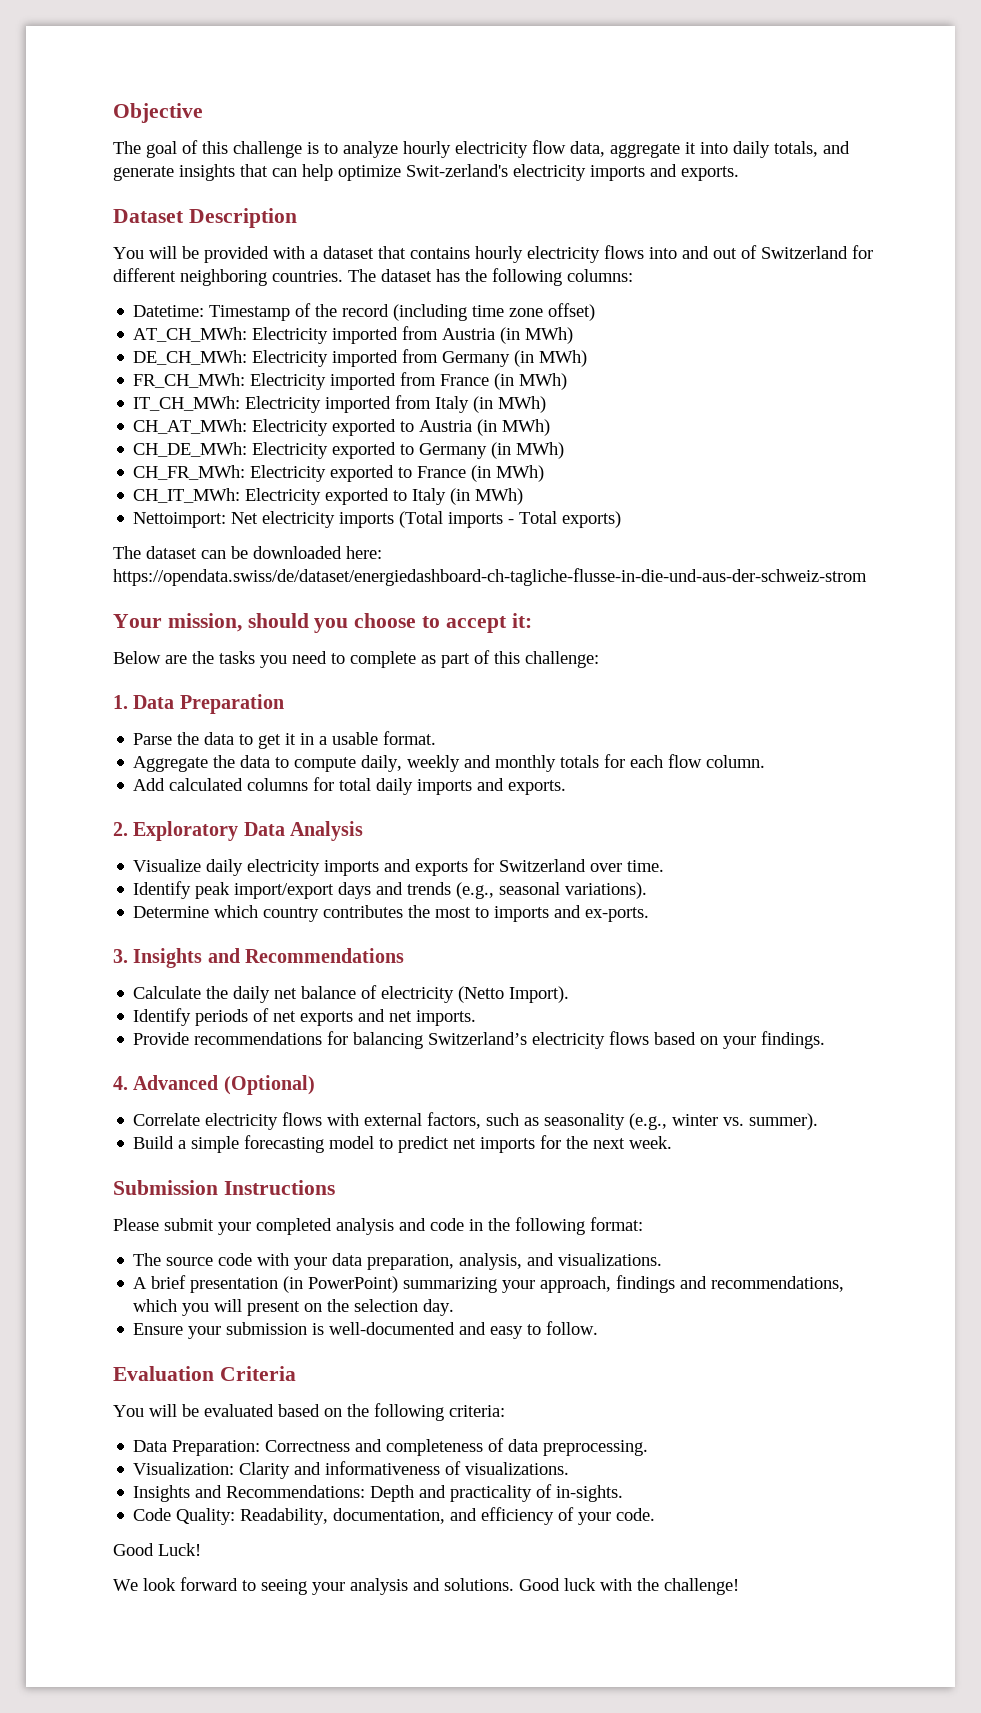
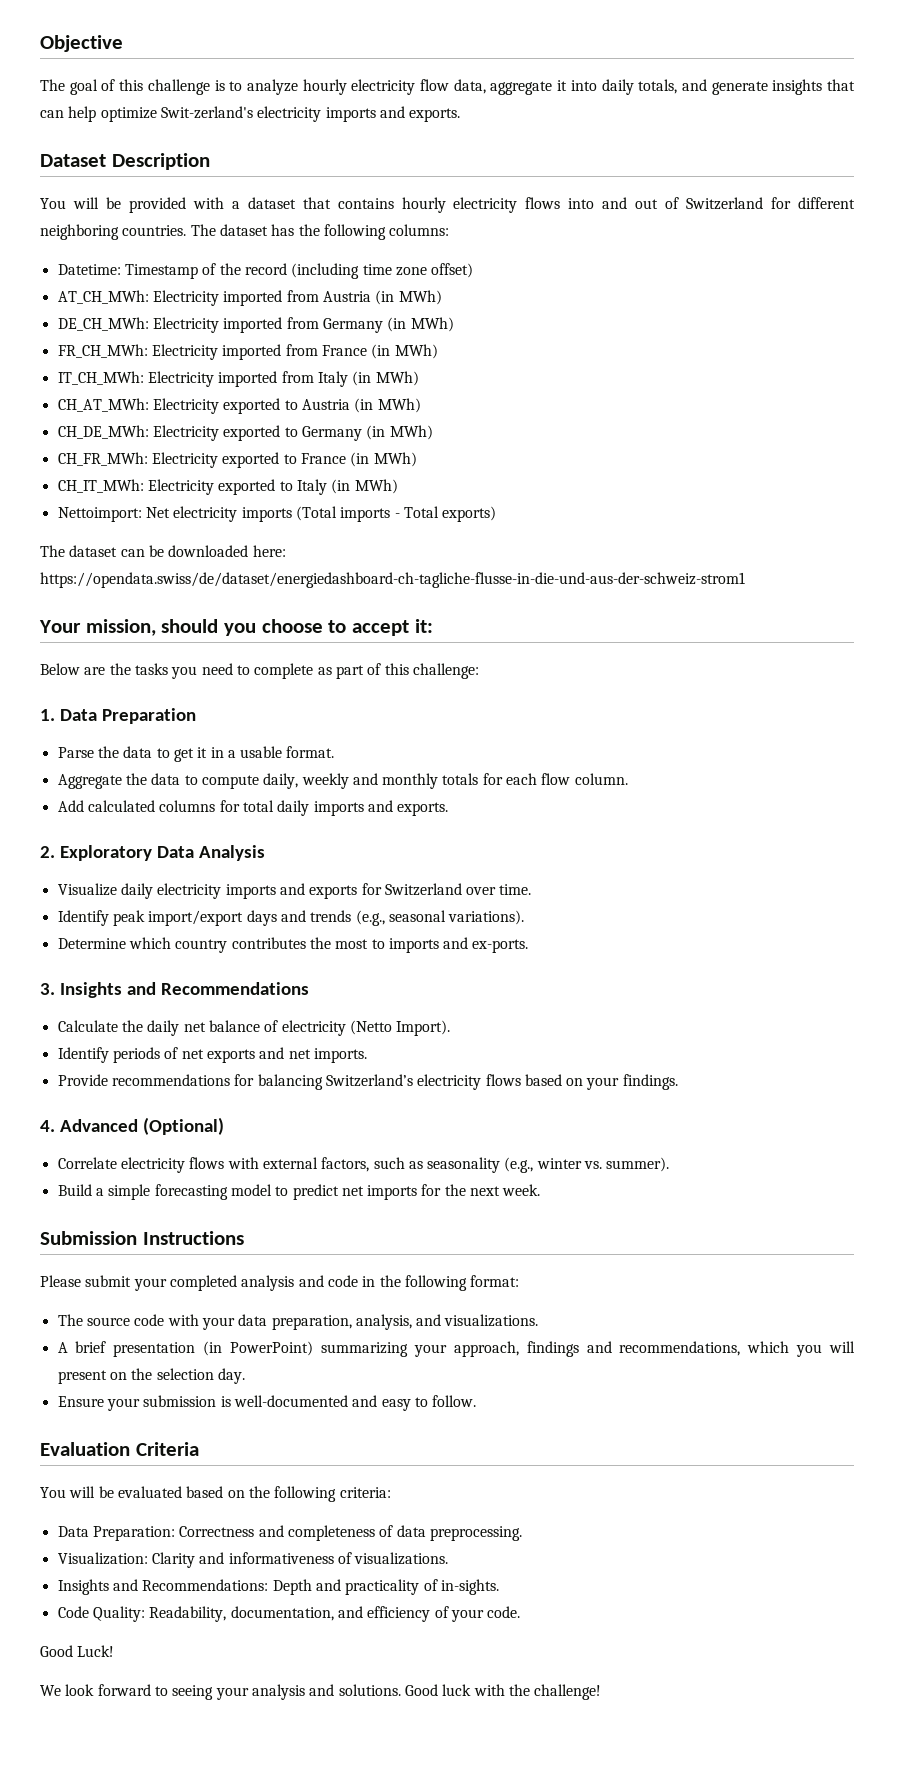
- The dataset can be downloaded here: https://opendata.swiss/de/dataset/energiedashboard-ch-tagliche-flusse-in-die-und-aus-der-schweiz-strom
+ The dataset can be downloaded here: https://opendata.swiss/de/dataset/energiedashboard-ch-tagliche-flusse-in-die-und-aus-der-schweiz-strom1

